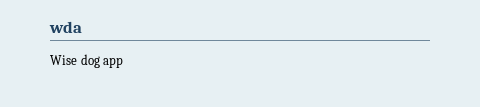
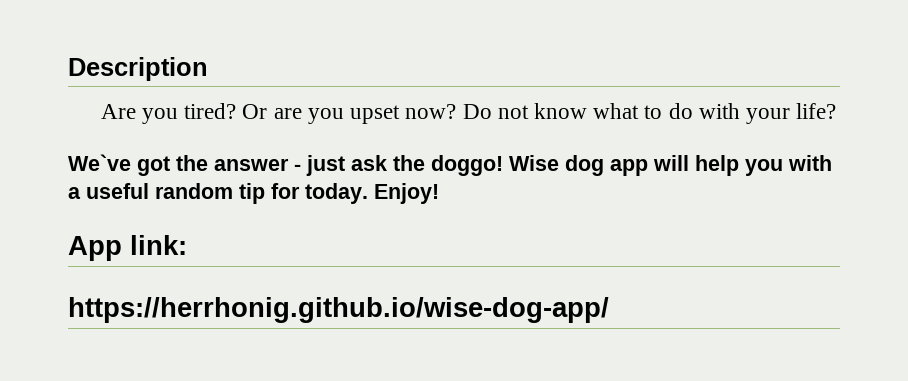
- wda
- Wise dog app
+ Desсription
+ Are you tired? Or are you upset now? Do not know what to do with your life?
+ We`ve got the answer - just ask the doggo! Wise dog app will help you with a useful random tip for today. Enjoy!
+ App link:
+ https://herrhonig.github.io/wise-dog-app/

